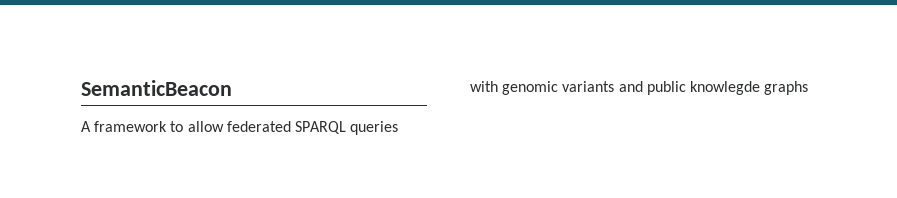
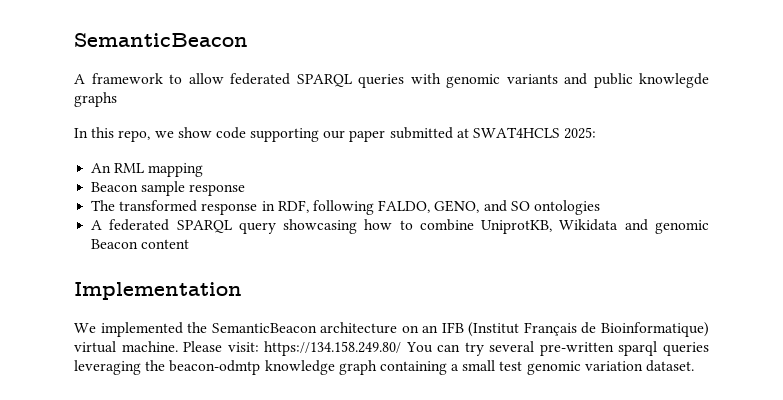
+ In this repo, we show code supporting our paper submitted at SWAT4HCLS 2025:
+ An RML mapping
+ Beacon sample response
+ The transformed response in RDF, following FALDO, GENO, and SO ontologies
+ A federated SPARQL query showcasing how to combine UniprotKB, Wikidata and genomic Beacon content
+ Implementation
+ We implemented the SemanticBeacon architecture on an IFB (Institut Français de Bioinformatique) virtual machine. Please visit: https://134.158.249.80/ You can try several pre-written sparql queries leveraging the beacon-odmtp knowledge graph containing a small test genomic variation dataset.

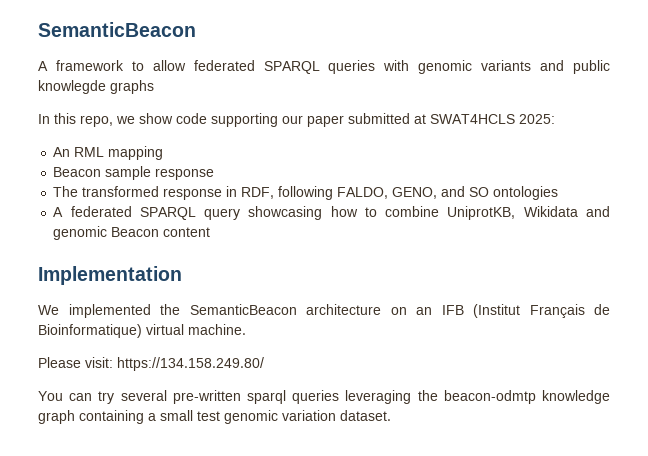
- We implemented the SemanticBeacon architecture on an IFB (Institut Français de Bioinformatique) virtual machine. Please visit: https://134.158.249.80/ You can try several pre-written sparql queries leveraging the beacon-odmtp knowledge graph containing a small test genomic variation dataset.
+ We implemented the SemanticBeacon architecture on an IFB (Institut Français de Bioinformatique) virtual machine.
+ Please visit: https://134.158.249.80/
+ You can try several pre-written sparql queries leveraging the beacon-odmtp knowledge graph containing a small test genomic variation dataset.

